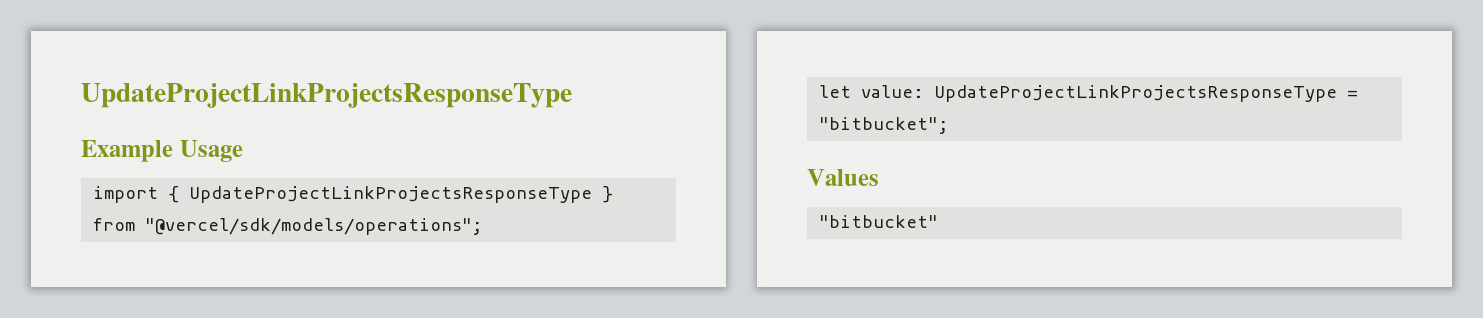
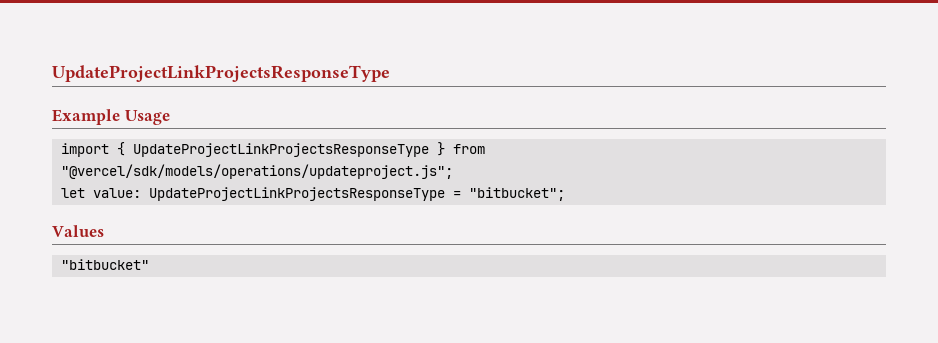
- import { UpdateProjectLinkProjectsResponseType } from "@vercel/sdk/models/operations";
+ import { UpdateProjectLinkProjectsResponseType } from "@vercel/sdk/models/operations/updateproject.js";

